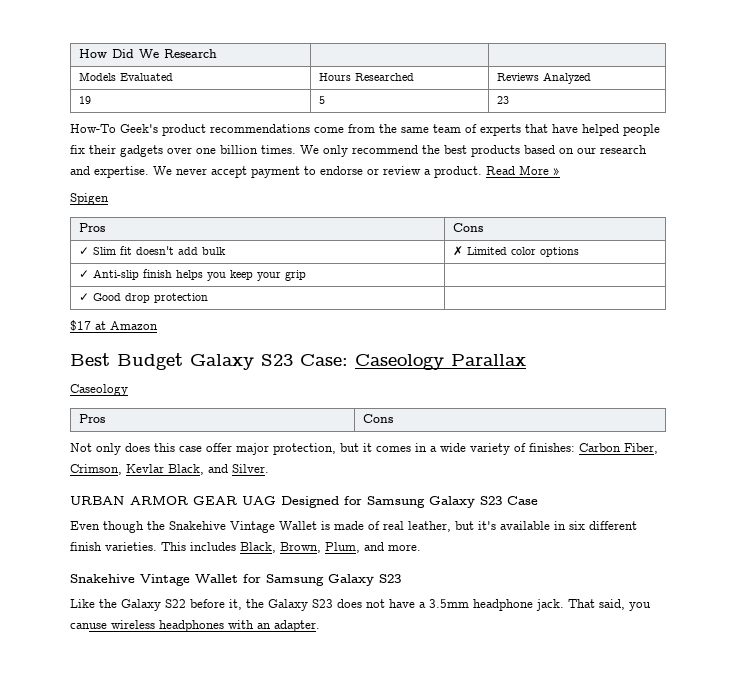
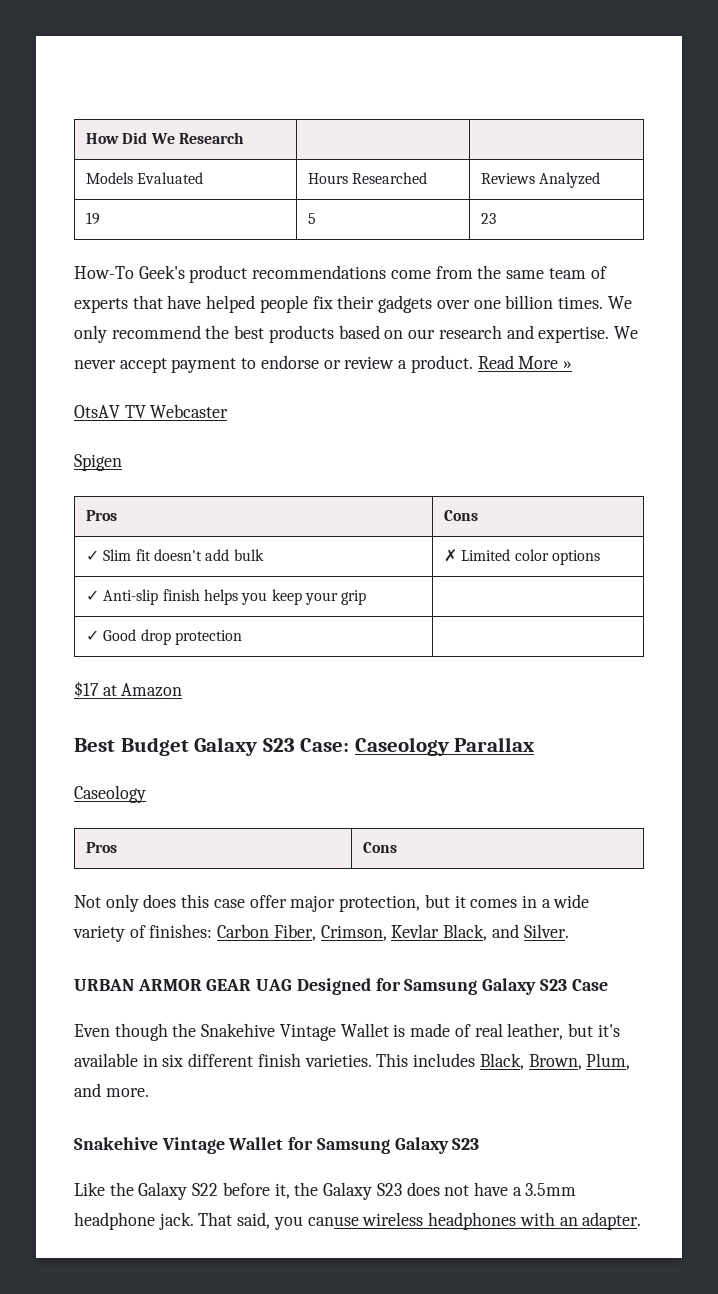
+ OtsAV TV Webcaster

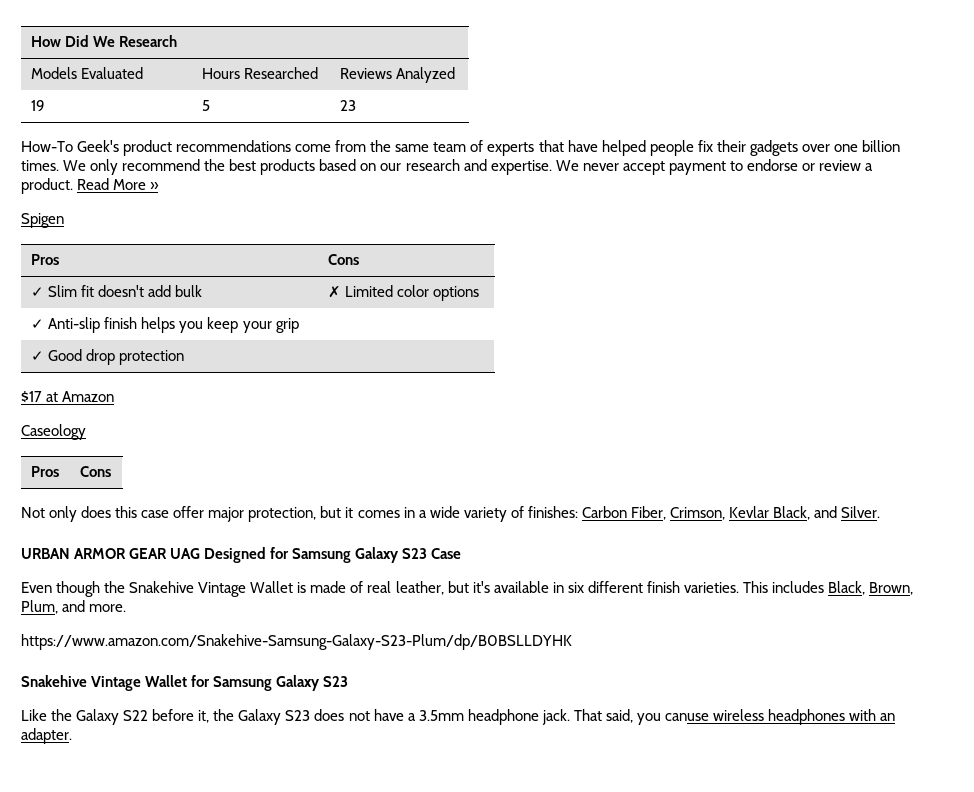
- OtsAV TV Webcaster
- Best Budget Galaxy S23 Case: Caseology Parallax
+ https://www.amazon.com/Snakehive-Samsung-Galaxy-S23-Plum/dp/B0BSLLDYHK

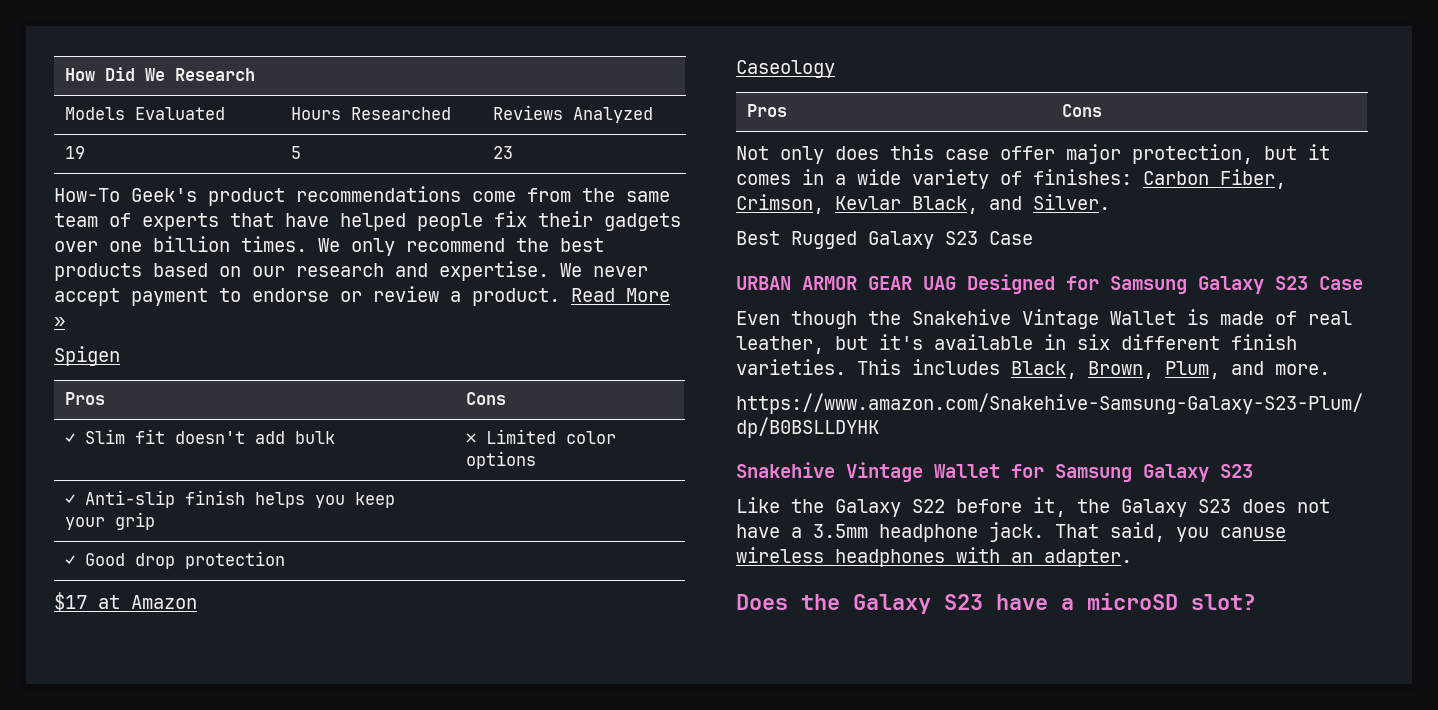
+ Best Rugged Galaxy S23 Case
+ Does the Galaxy S23 have a microSD slot?

